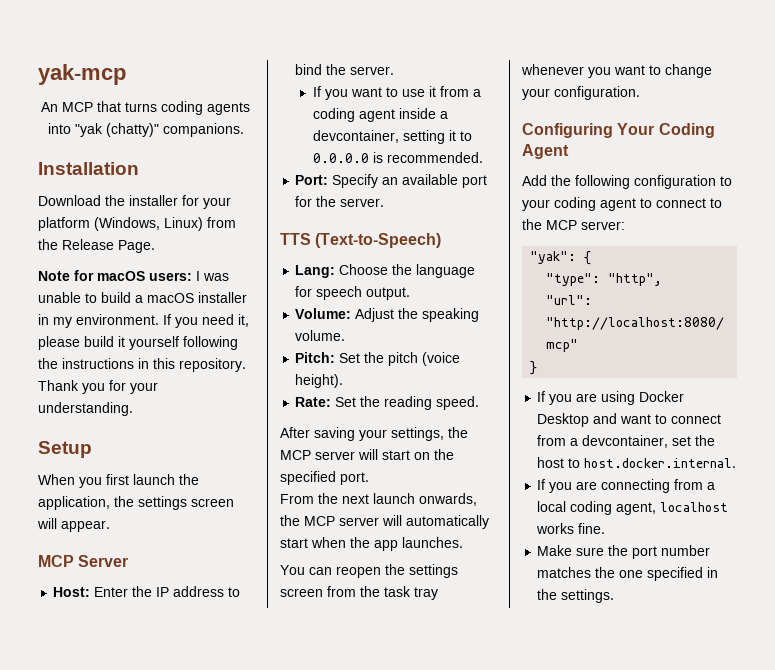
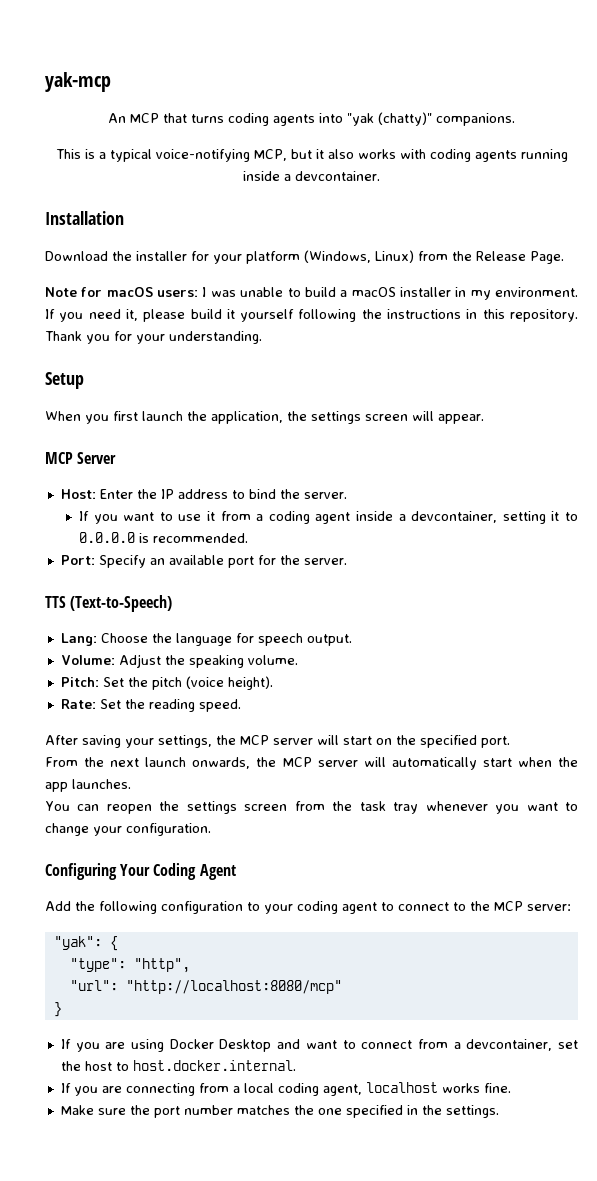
+ This is a typical voice-notifying MCP, but it also works with coding agents running inside a devcontainer.

